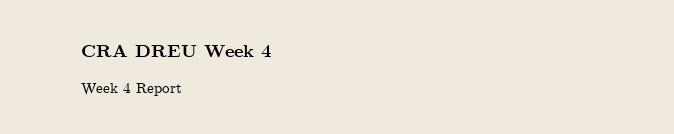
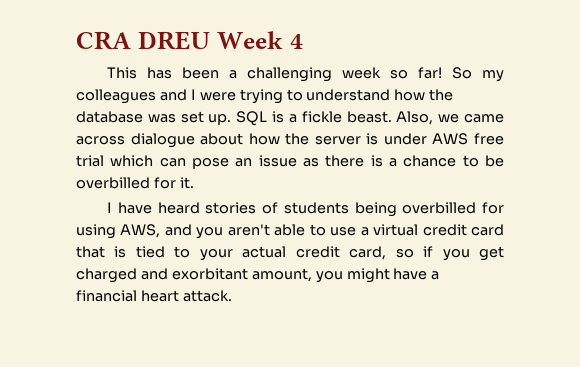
- Week 4 Report
+ This has been a challenging week so far! So my colleagues and I were trying to understand how the database was set up. SQL is a fickle beast. Also, we came across dialogue about how the server is under AWS free trial which can pose an issue as there is a chance to be overbilled for it.
+ I have heard stories of students being overbilled for using AWS, and you aren't able to use a virtual credit card that is tied to your actual credit card, so if you get charged and exorbitant amount, you might have a financial heart attack.

